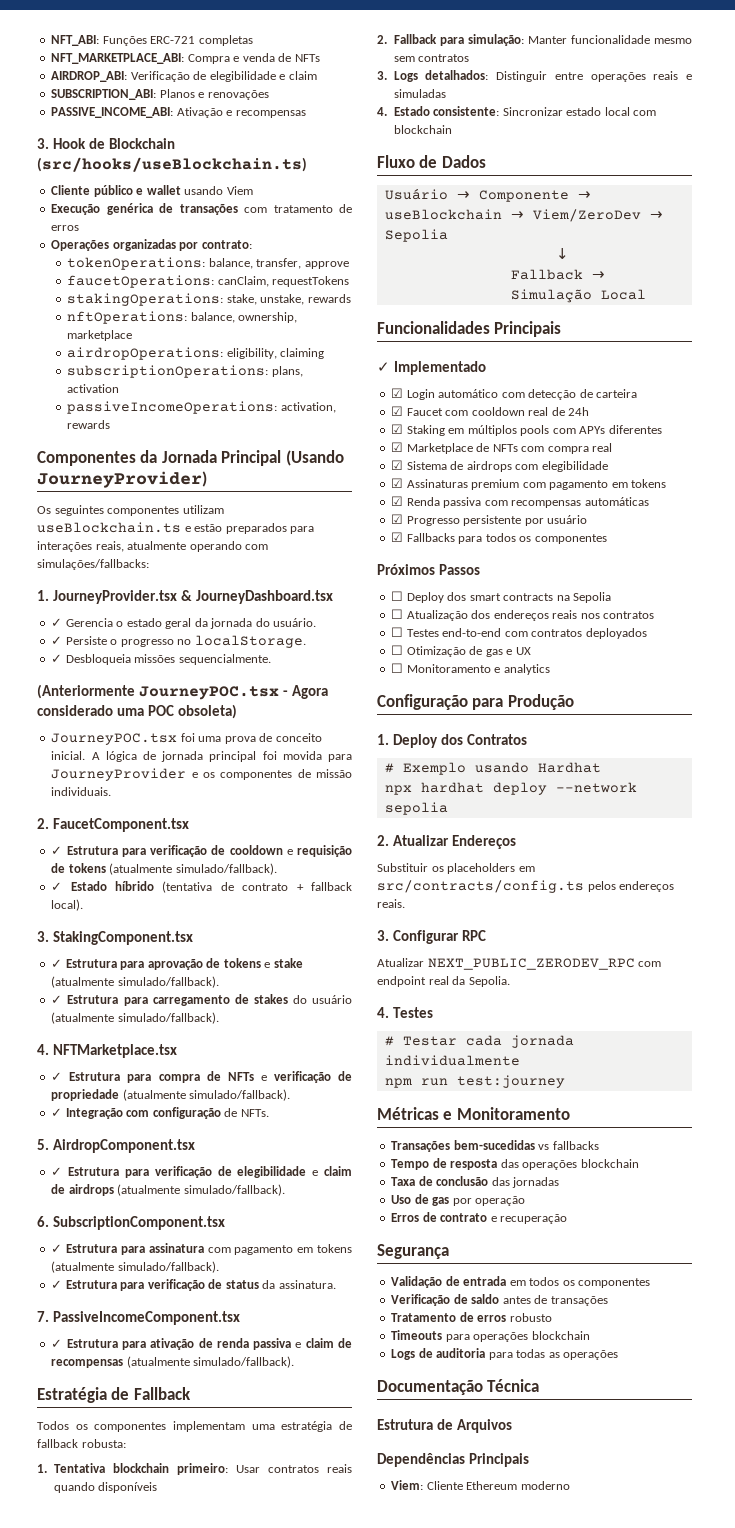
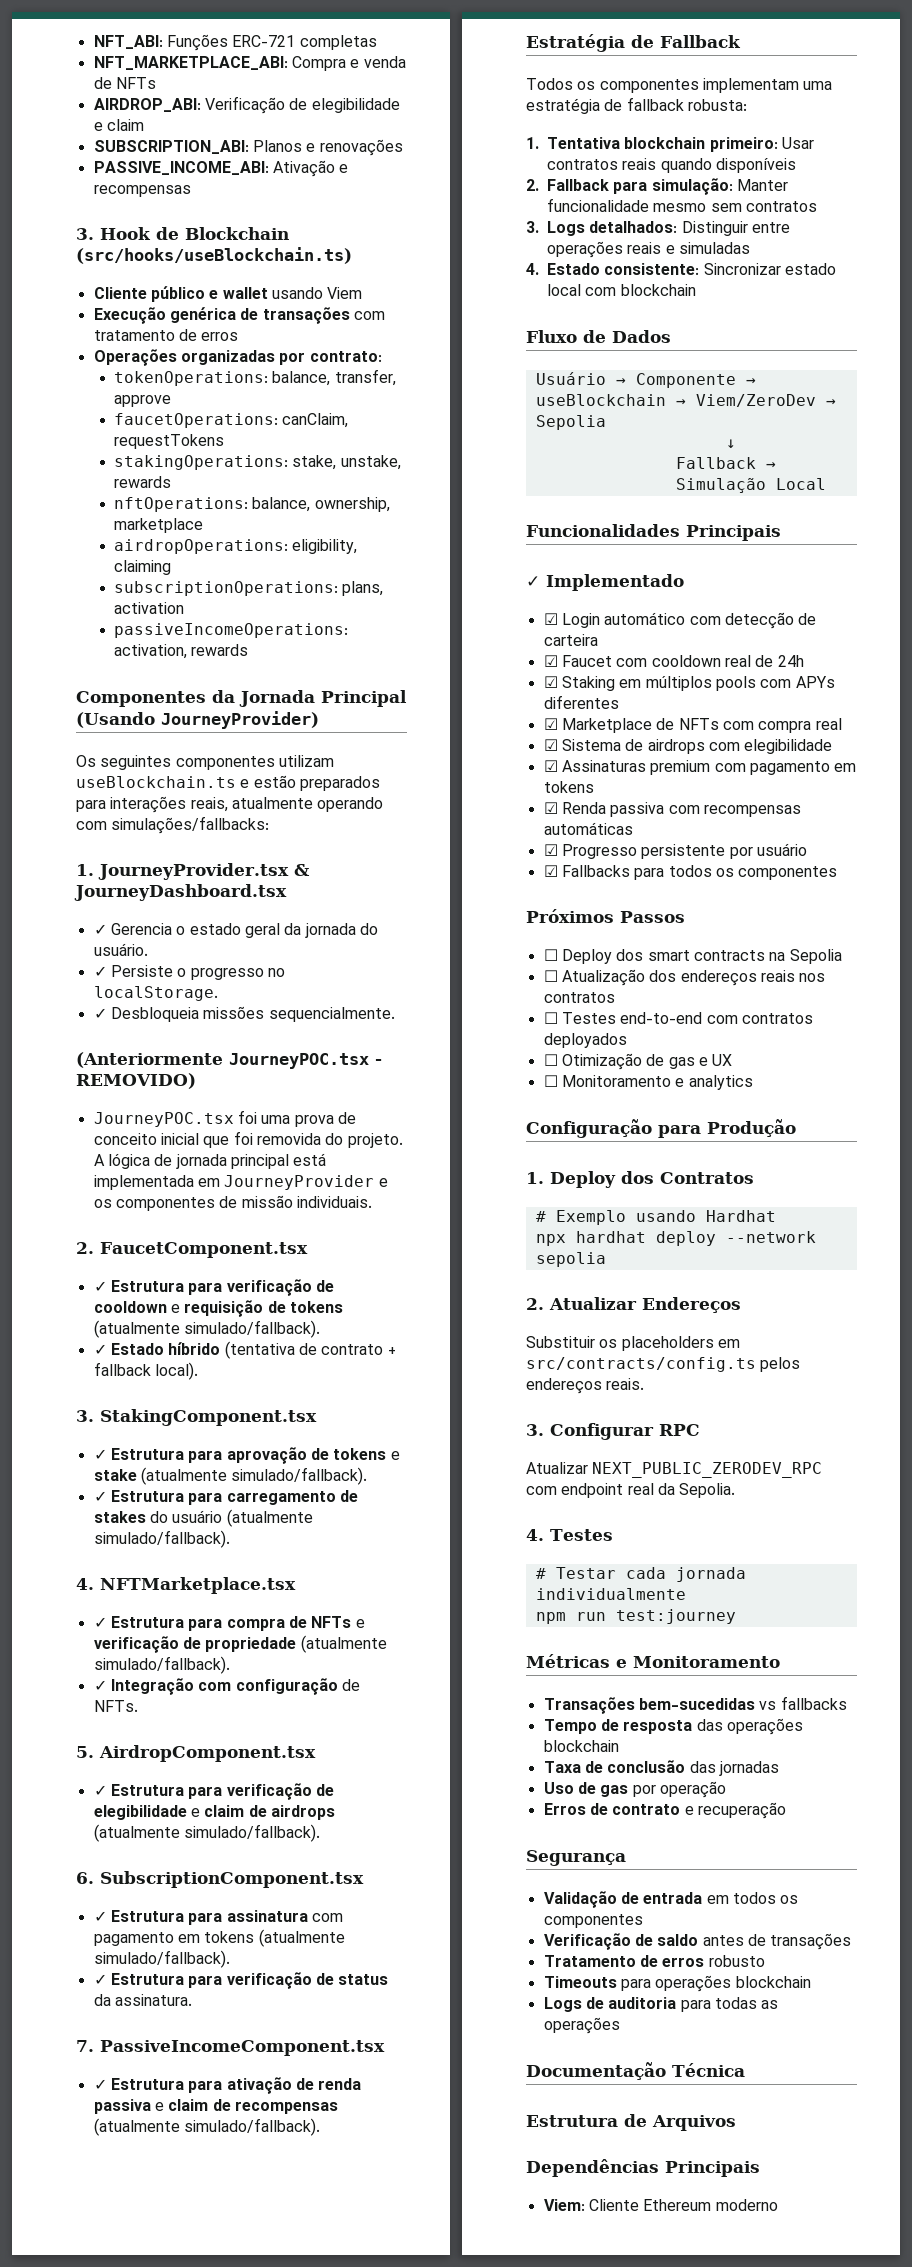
- (Anteriormente JourneyPOC.tsx - Agora considerado uma POC obsoleta)
+ (Anteriormente JourneyPOC.tsx - REMOVIDO)
- JourneyPOC.tsx foi uma prova de conceito inicial.
+ JourneyPOC.tsx foi uma prova de conceito inicial que foi removida do projeto.
- A lógica de jornada principal foi movida para JourneyProvider e os componentes de missão individuais.
+ A lógica de jornada principal está implementada em JourneyProvider e os componentes de missão individuais.

